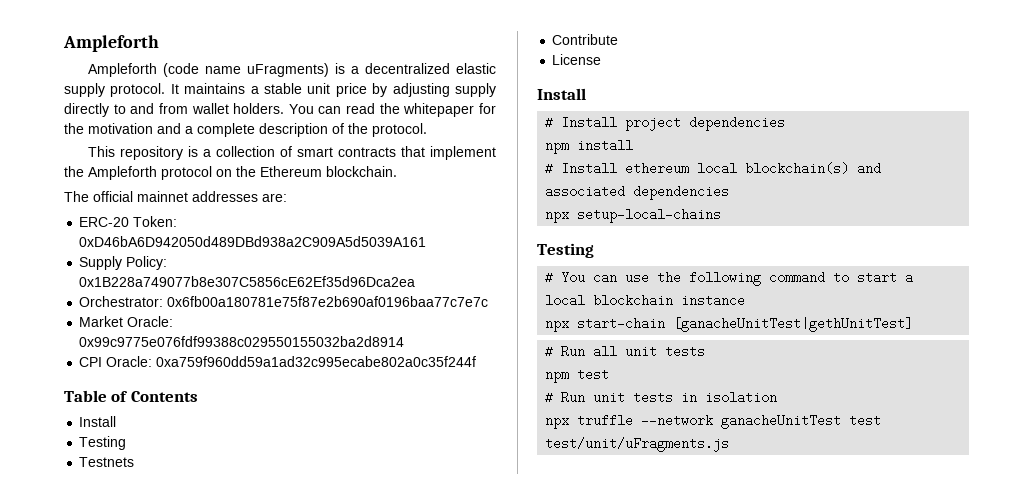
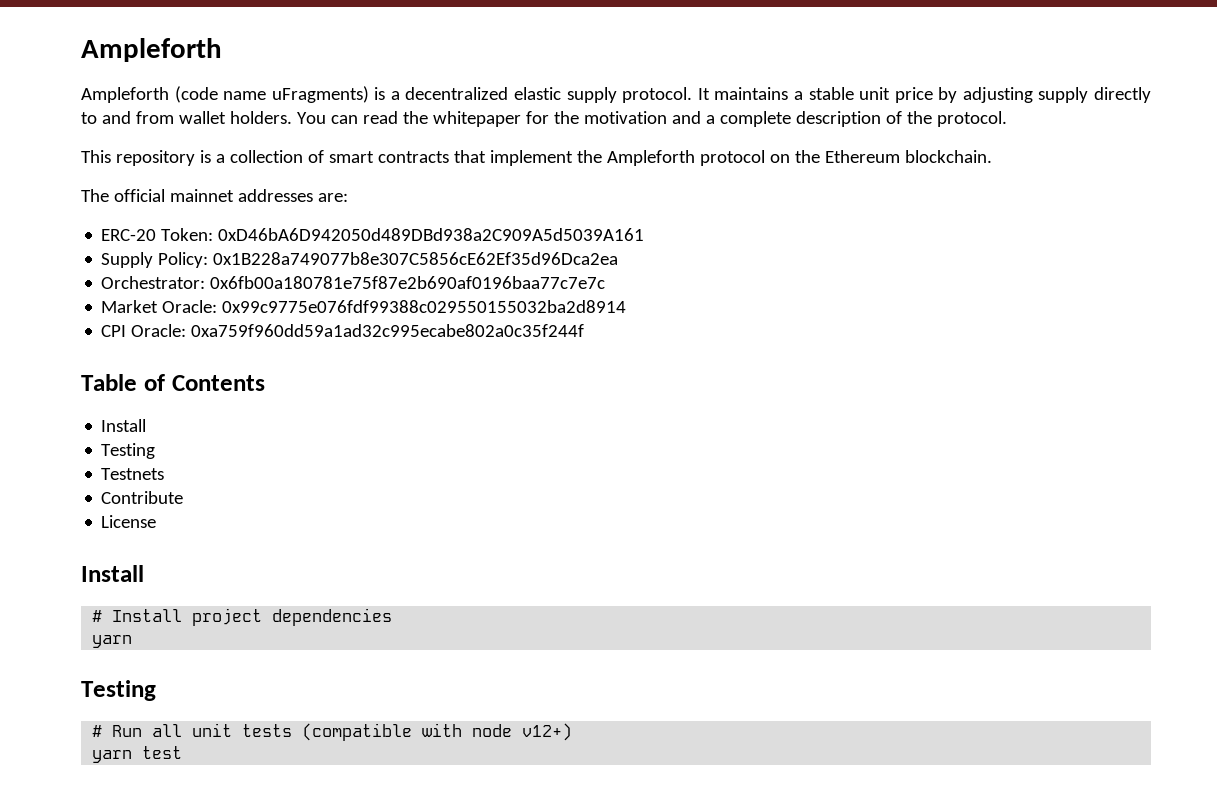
  # Install project dependencies
- npm install
- # Install ethereum local blockchain(s) and associated dependencies
- npx setup-local-chains
+ yarn
  Testing
- # You can use the following command to start a local blockchain instance
- npx start-chain [ganacheUnitTest|gethUnitTest]
- # Run all unit tests
- npm test
- # Run unit tests in isolation
- npx truffle --network ganacheUnitTest test test/unit/uFragments.js
+ # Run all unit tests (compatible with node v12+)
+ yarn test

